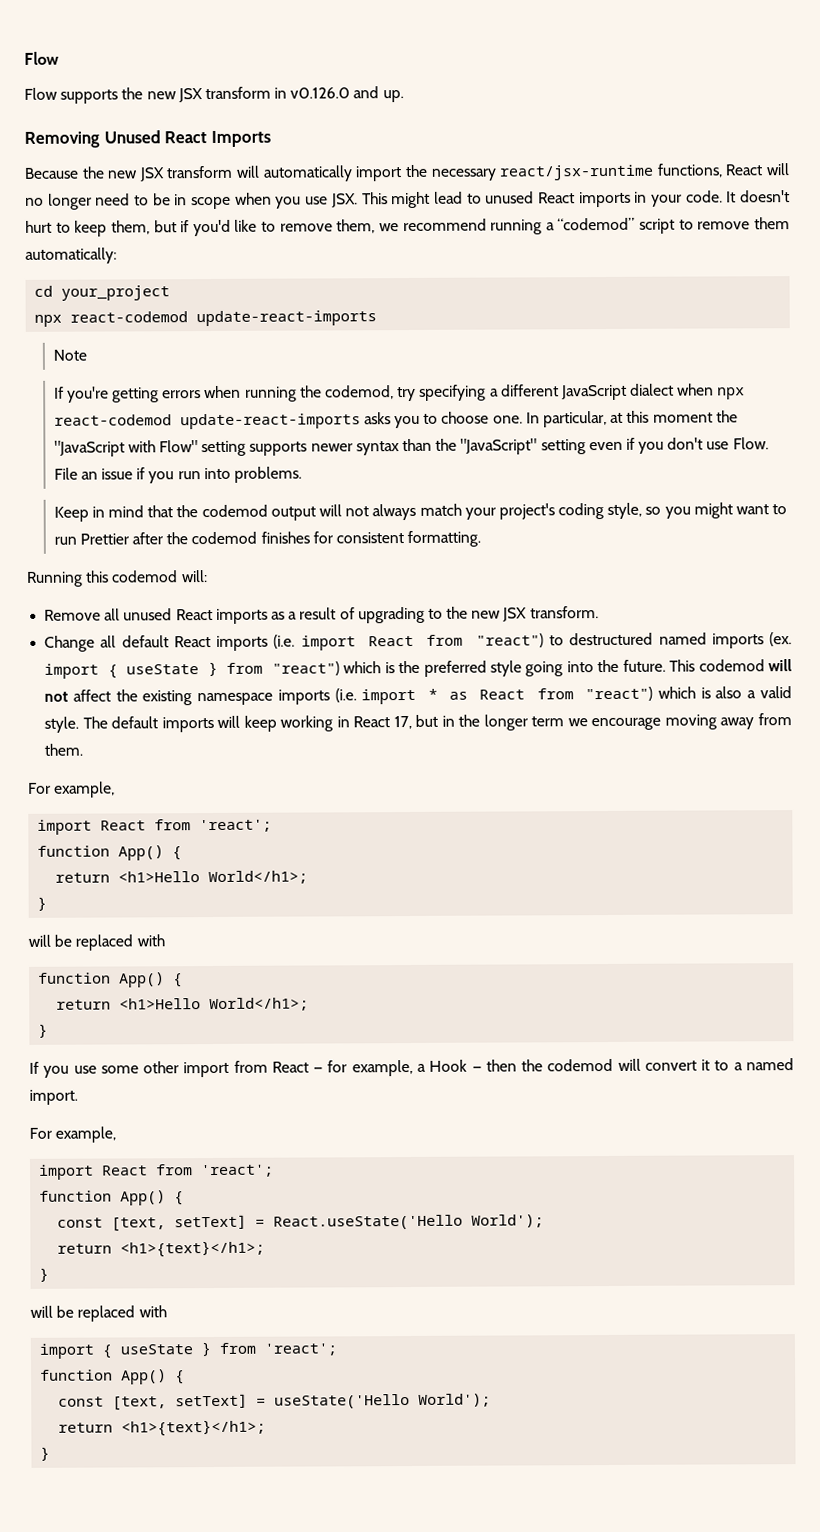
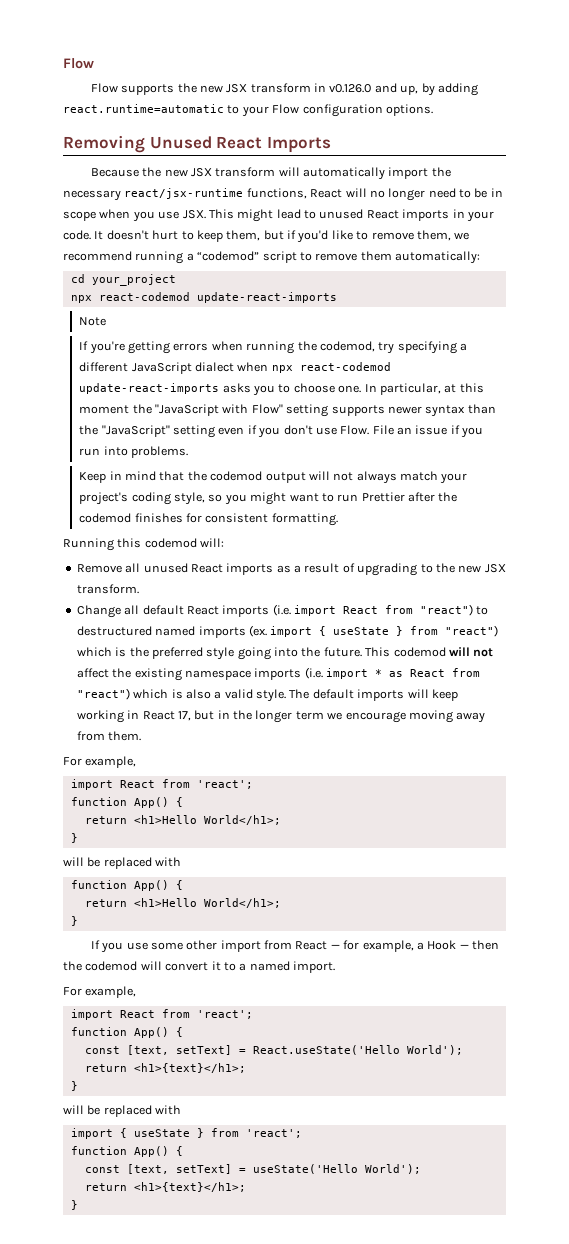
- Flow supports the new JSX transform in v0.126.0 and up.
+ Flow supports the new JSX transform in v0.126.0 and up, by adding react.runtime=automatic to your Flow configuration options.

